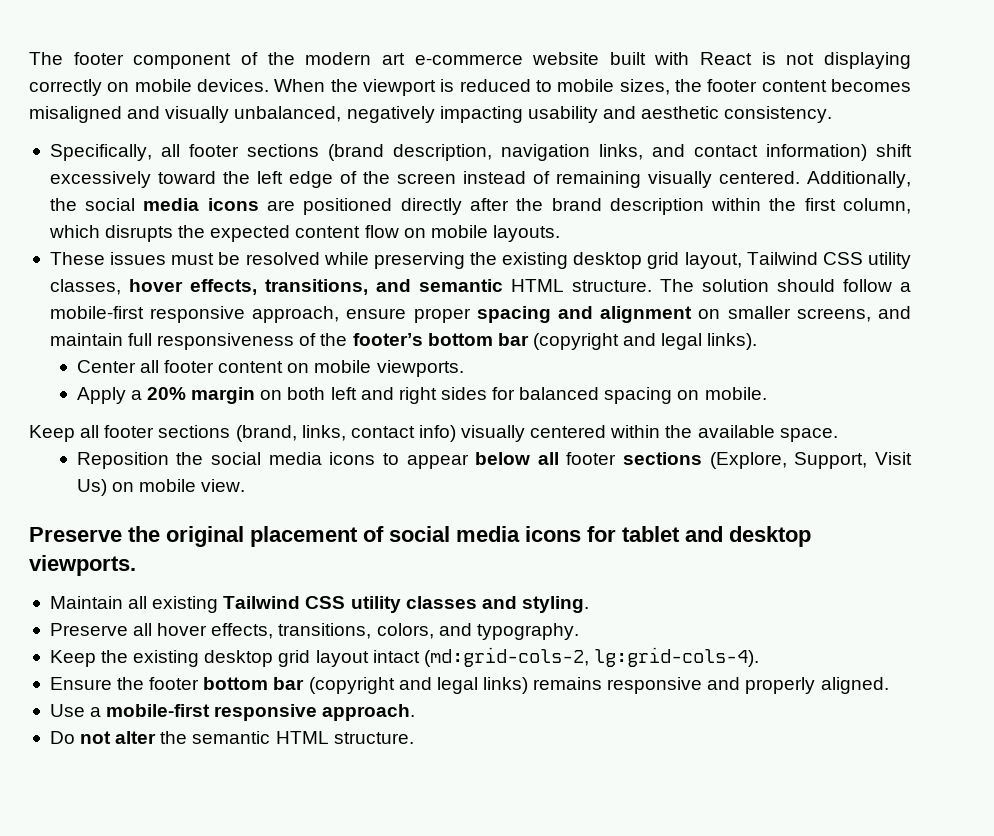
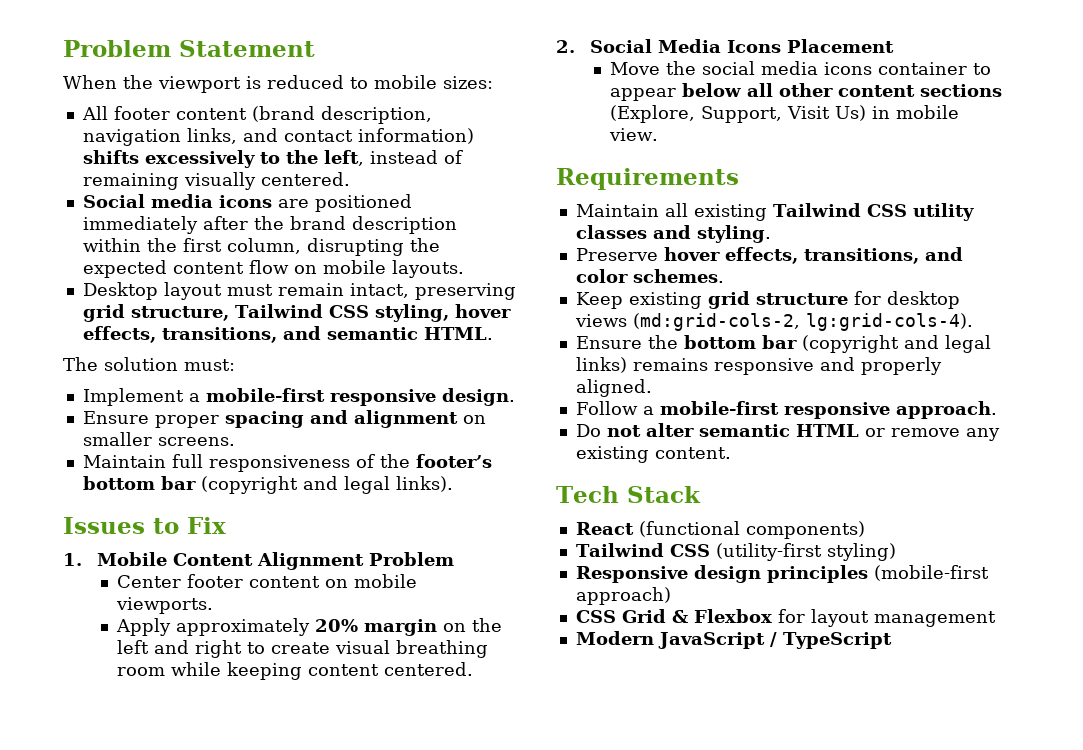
- The footer component of the modern art e-commerce website built with React is not displaying correctly on mobile devices. When the viewport is reduced to mobile sizes, the footer content becomes misaligned and visually unbalanced, negatively impacting usability and aesthetic consistency.
- Specifically, all footer sections (brand description, navigation links, and contact information) shift excessively toward the left edge of the screen instead of remaining visually centered. Additionally, the social media icons are positioned directly after the brand description within the first column, which disrupts the expected content flow on mobile layouts.
+ Problem Statement
+ When the viewport is reduced to mobile sizes:
+ All footer content (brand description, navigation links, and contact information) shifts excessively to the left, instead of remaining visually centered.
+ Social media icons are positioned immediately after the brand description within the first column, disrupting the expected content flow on mobile layouts.
- These issues must be resolved while preserving the existing desktop grid layout, Tailwind CSS utility classes, hover effects, transitions, and semantic HTML structure. The solution should follow a mobile-first responsive approach, ensure proper spacing and alignment on smaller screens, and maintain full responsiveness of the footer’s bottom bar (copyright and legal links).
+ Desktop layout must remain intact, preserving grid structure, Tailwind CSS styling, hover effects, transitions, and semantic HTML.
+ The solution must:
+ Implement a mobile-first responsive design.
+ Ensure proper spacing and alignment on smaller screens.
+ Maintain full responsiveness of the footer’s bottom bar (copyright and legal links).
+ Issues to Fix
+ 1. Mobile Content Alignment Problem
- Center all footer content on mobile viewports.
+ Center footer content on mobile viewports.
- Apply a 20% margin on both left and right sides for balanced spacing on mobile.
- Keep all footer sections (brand, links, contact info) visually centered within the available space.
- Reposition the social media icons to appear below all footer sections (Explore, Support, Visit Us) on mobile view.
+ Apply approximately 20% margin on the left and right to create visual breathing room while keeping content centered.
+ 2. Social Media Icons Placement
+ Move the social media icons container to appear below all other content sections (Explore, Support, Visit Us) in mobile view.
- Preserve the original placement of social media icons for tablet and desktop viewports.
+ Requirements
- Preserve all hover effects, transitions, colors, and typography.
- Keep the existing desktop grid layout intact (md:grid-cols-2, lg:grid-cols-4).
+ Preserve hover effects, transitions, and color schemes.
+ Keep existing grid structure for desktop views (md:grid-cols-2, lg:grid-cols-4).
- Ensure the footer bottom bar (copyright and legal links) remains responsive and properly aligned.
+ Ensure the bottom bar (copyright and legal links) remains responsive and properly aligned.
- Use a mobile-first responsive approach.
+ Follow a mobile-first responsive approach.
- Do not alter the semantic HTML structure.
+ Do not alter semantic HTML or remove any existing content.
+ Tech Stack
+ React (functional components)
+ Tailwind CSS (utility-first styling)
+ Responsive design principles (mobile-first approach)
+ CSS Grid & Flexbox for layout management
+ Modern JavaScript / TypeScript

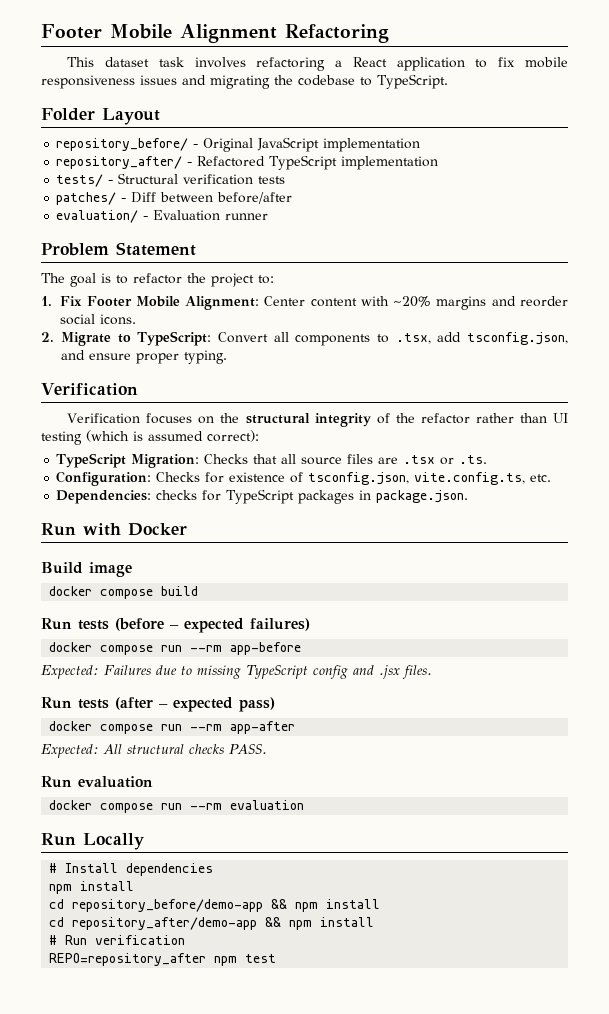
+ Footer Mobile Alignment Refactoring
+ This dataset task involves refactoring a React application to fix mobile responsiveness issues and migrating the codebase to TypeScript.
+ Folder Layout
+ repository_before/ - Original JavaScript implementation
+ repository_after/ - Refactored TypeScript implementation
+ tests/ - Structural verification tests
+ patches/ - Diff between before/after
+ evaluation/ - Evaluation runner
  Problem Statement
- When the viewport is reduced to mobile sizes:
- All footer content (brand description, navigation links, and contact information) shifts excessively to the left, instead of remaining visually centered.
- Social media icons are positioned immediately after the brand description within the first column, disrupting the expected content flow on mobile layouts.
- Desktop layout must remain intact, preserving grid structure, Tailwind CSS styling, hover effects, transitions, and semantic HTML.
- The solution must:
- Implement a mobile-first responsive design.
- Ensure proper spacing and alignment on smaller screens.
- Maintain full responsiveness of the footer’s bottom bar (copyright and legal links).
- Issues to Fix
- 1. Mobile Content Alignment Problem
- Center footer content on mobile viewports.
- Apply approximately 20% margin on the left and right to create visual breathing room while keeping content centered.
- 2. Social Media Icons Placement
- Move the social media icons container to appear below all other content sections (Explore, Support, Visit Us) in mobile view.
- Requirements
- Maintain all existing Tailwind CSS utility classes and styling.
- Preserve hover effects, transitions, and color schemes.
- Keep existing grid structure for desktop views (md:grid-cols-2, lg:grid-cols-4).
- Ensure the bottom bar (copyright and legal links) remains responsive and properly aligned.
- Follow a mobile-first responsive approach.
- Do not alter semantic HTML or remove any existing content.
- Tech Stack
- React (functional components)
- Tailwind CSS (utility-first styling)
- Responsive design principles (mobile-first approach)
- CSS Grid & Flexbox for layout management
- Modern JavaScript / TypeScript
+ The goal is to refactor the project to:
+ 1. Fix Footer Mobile Alignment: Center content with ~20% margins and reorder social icons.
+ 2. Migrate to TypeScript: Convert all components to .tsx, add tsconfig.json, and ensure proper typing.
+ Verification
+ Verification focuses on the structural integrity of the refactor rather than UI testing (which is assumed correct):
+ TypeScript Migration: Checks that all source files are .tsx or .ts.
+ Configuration: Checks for existence of tsconfig.json, vite.config.ts, etc.
+ Dependencies: checks for TypeScript packages in package.json.
+ Run with Docker
+ Build image
+ docker compose build
+ Run tests (before – expected failures)
+ docker compose run --rm app-before
+ Expected: Failures due to missing TypeScript config and .jsx files.
+ Run tests (after – expected pass)
+ docker compose run --rm app-after
+ Expected: All structural checks PASS.
+ Run evaluation
+ docker compose run --rm evaluation
+ Run Locally
+ # Install dependencies
+ npm install
+ cd repository_before/demo-app && npm install
+ cd repository_after/demo-app && npm install
+ # Run verification
+ REPO=repository_after npm test

